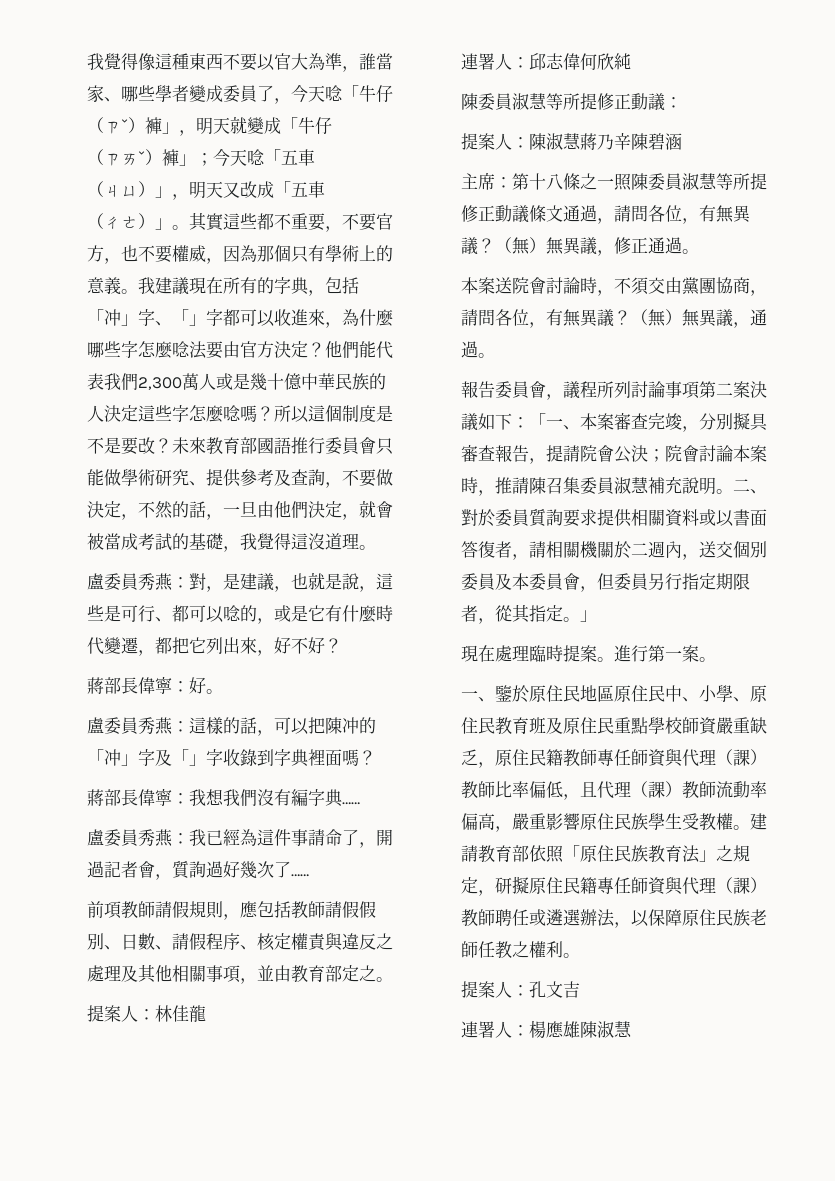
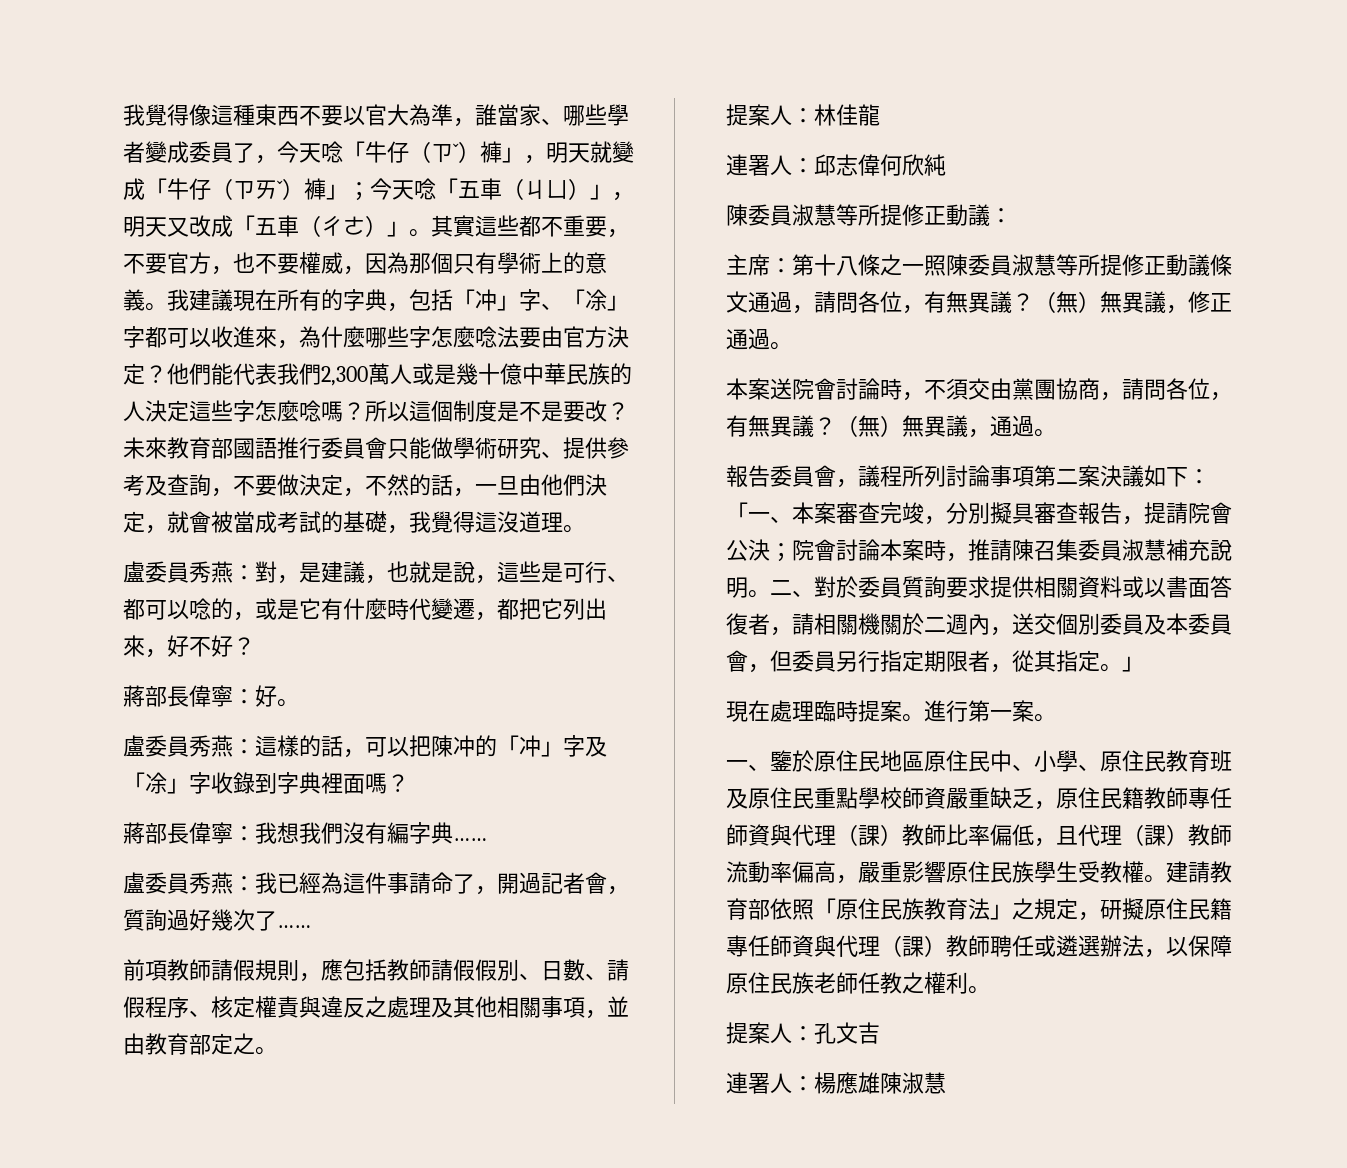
- 我建議現在所有的字典，包括「冲」字、「」字都可以收進來，為什麼哪些字怎麼唸法要由官方決定？
+ 我建議現在所有的字典，包括「冲」字、「凃」字都可以收進來，為什麼哪些字怎麼唸法要由官方決定？
- 盧委員秀燕：這樣的話，可以把陳冲的「冲」字及「」字收錄到字典裡面嗎？
+ 盧委員秀燕：這樣的話，可以把陳冲的「冲」字及「凃」字收錄到字典裡面嗎？
- 提案人：陳淑慧蔣乃辛陳碧涵

